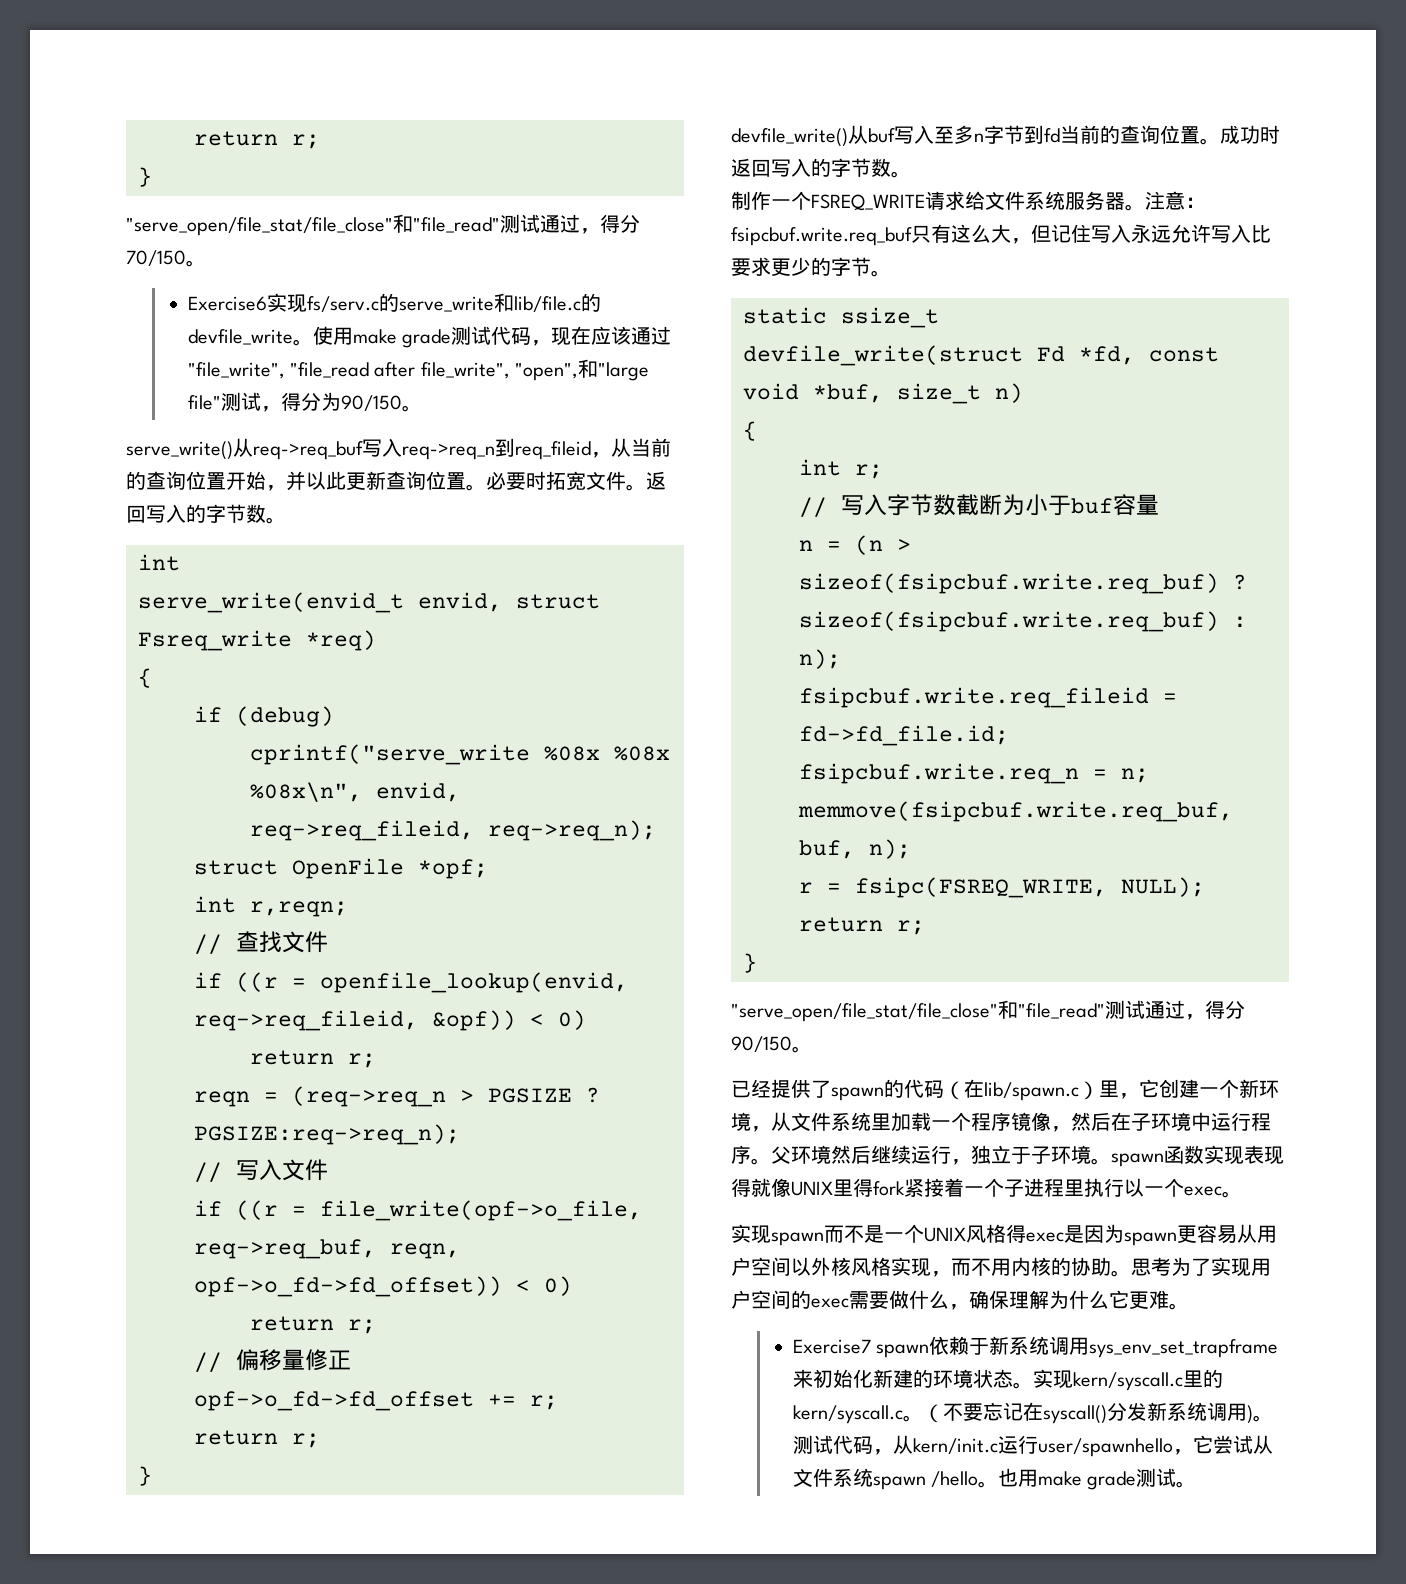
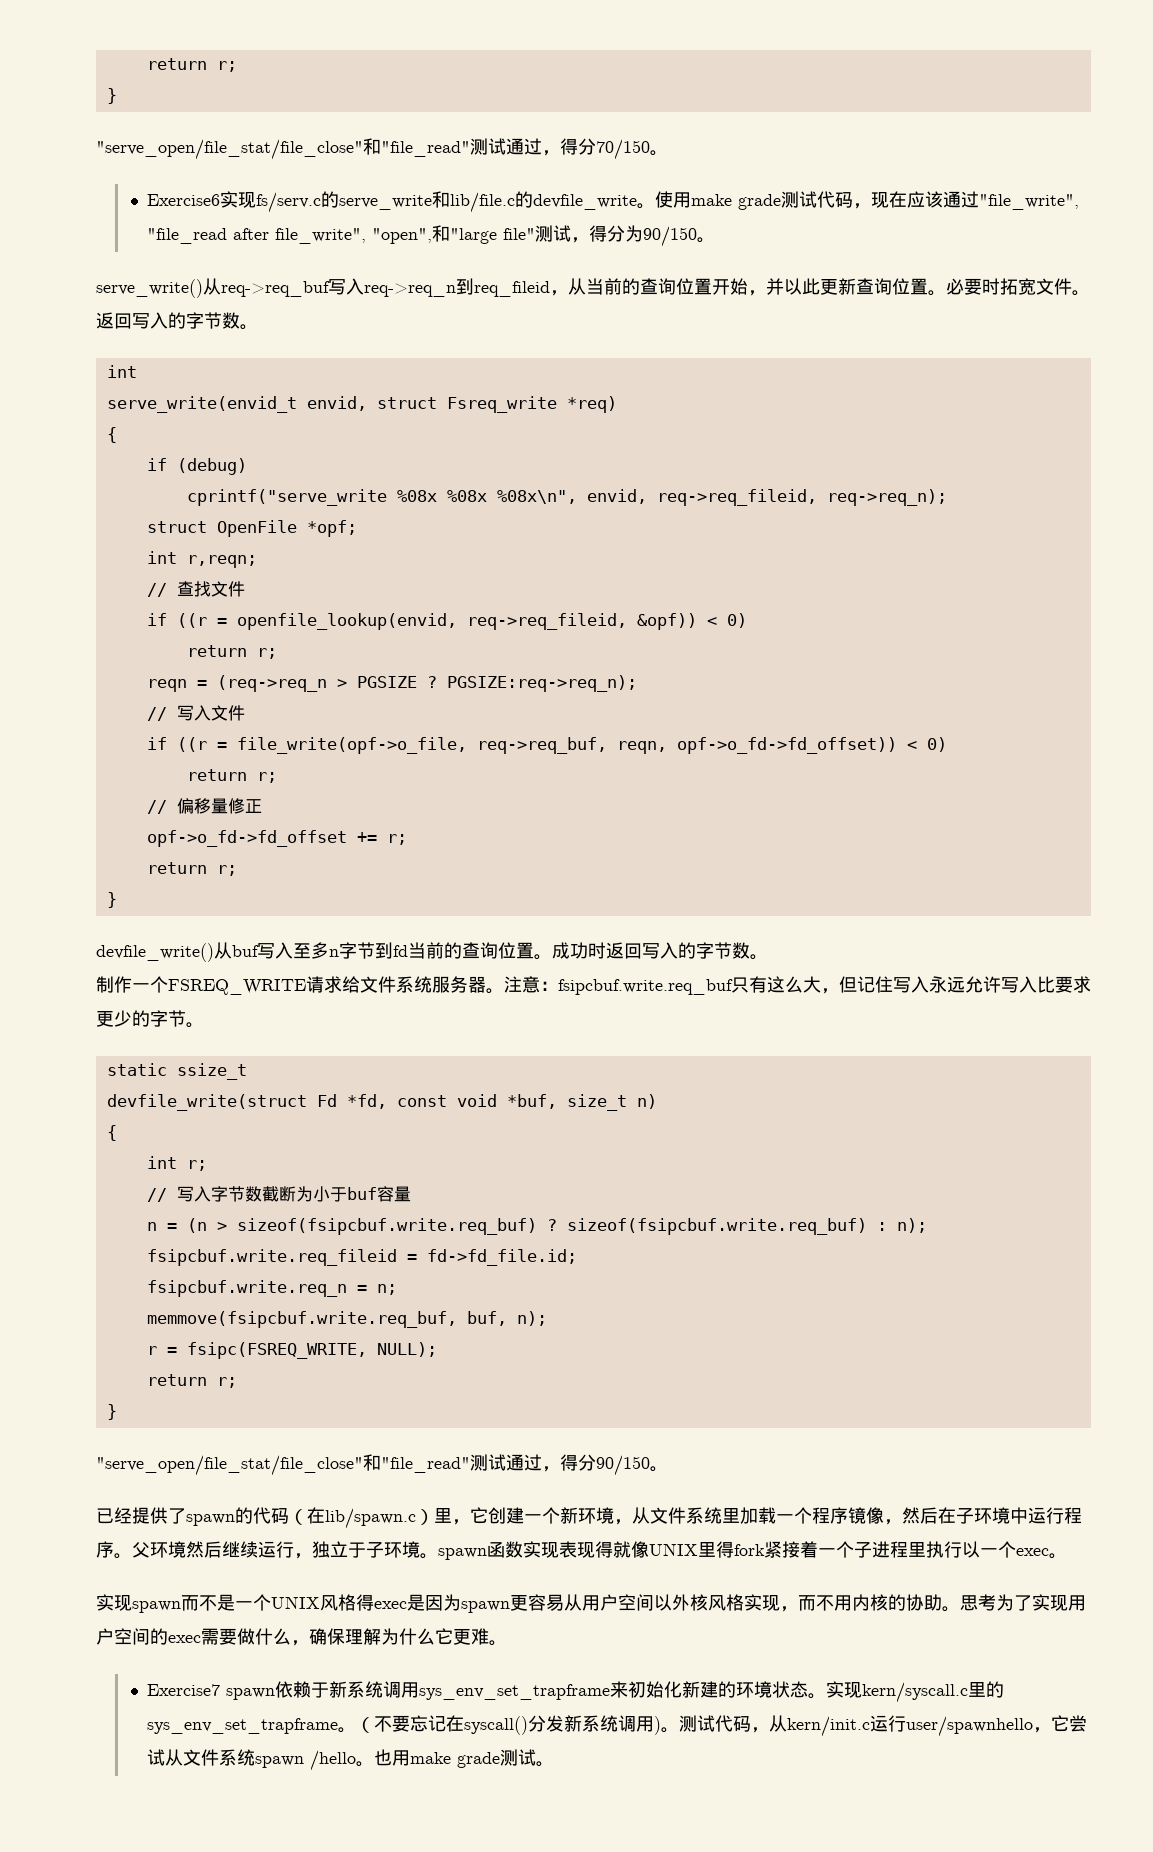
- 实现kern/syscall.c里的kern/syscall.c。
+ 实现kern/syscall.c里的sys_env_set_trapframe。

